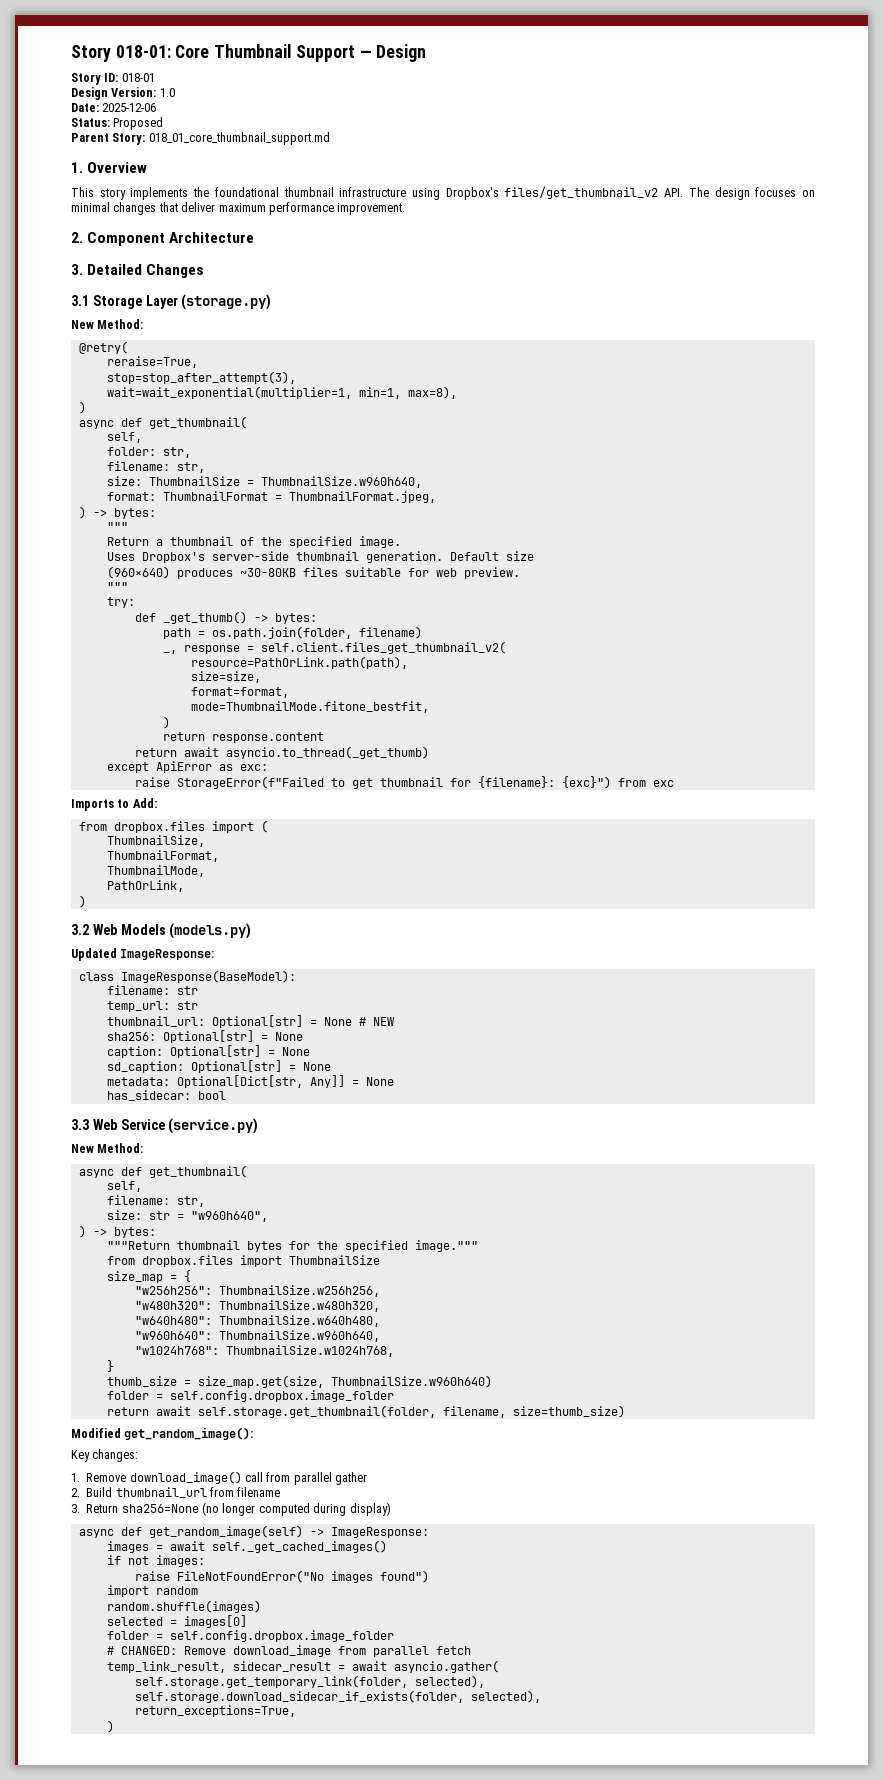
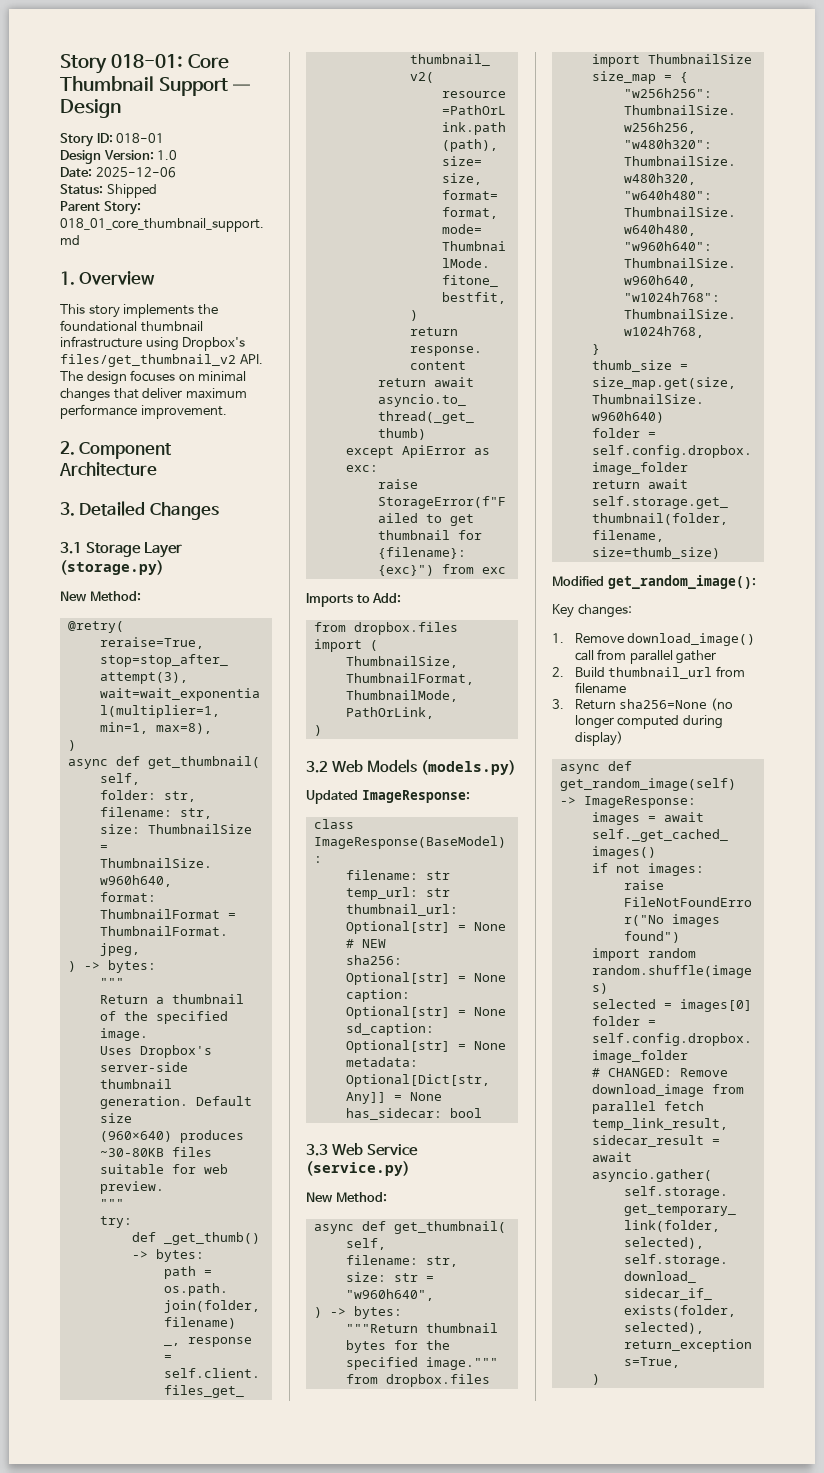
- Status: Proposed
+ Status: Shipped

